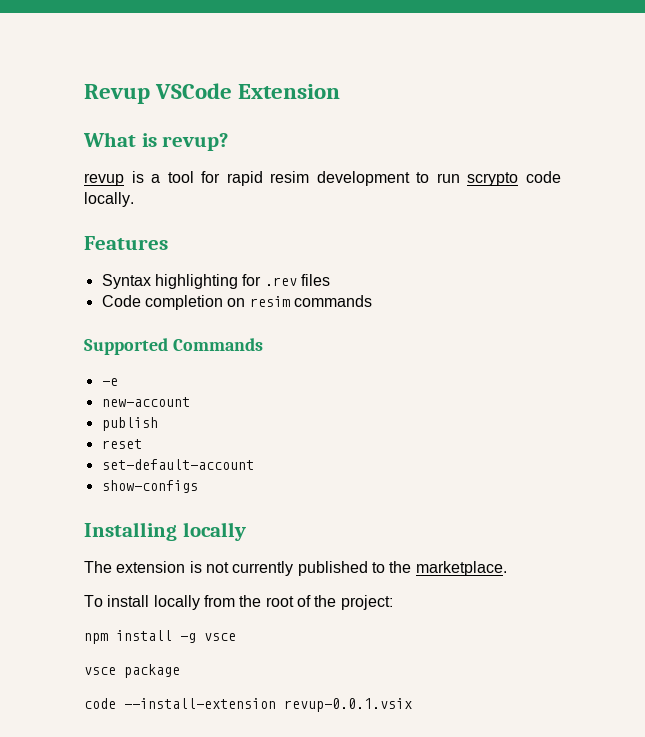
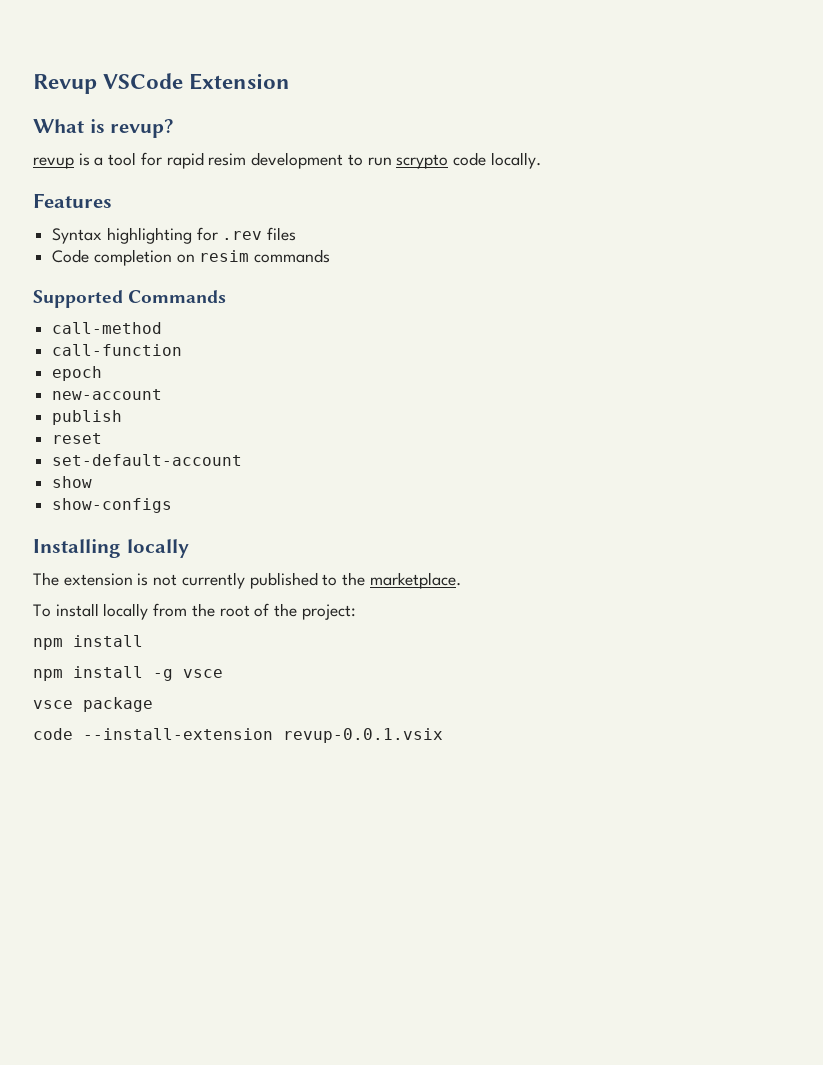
- -e
+ call-method
+ call-function
+ epoch
+ show
  To install locally from the root of the project:
+ npm install

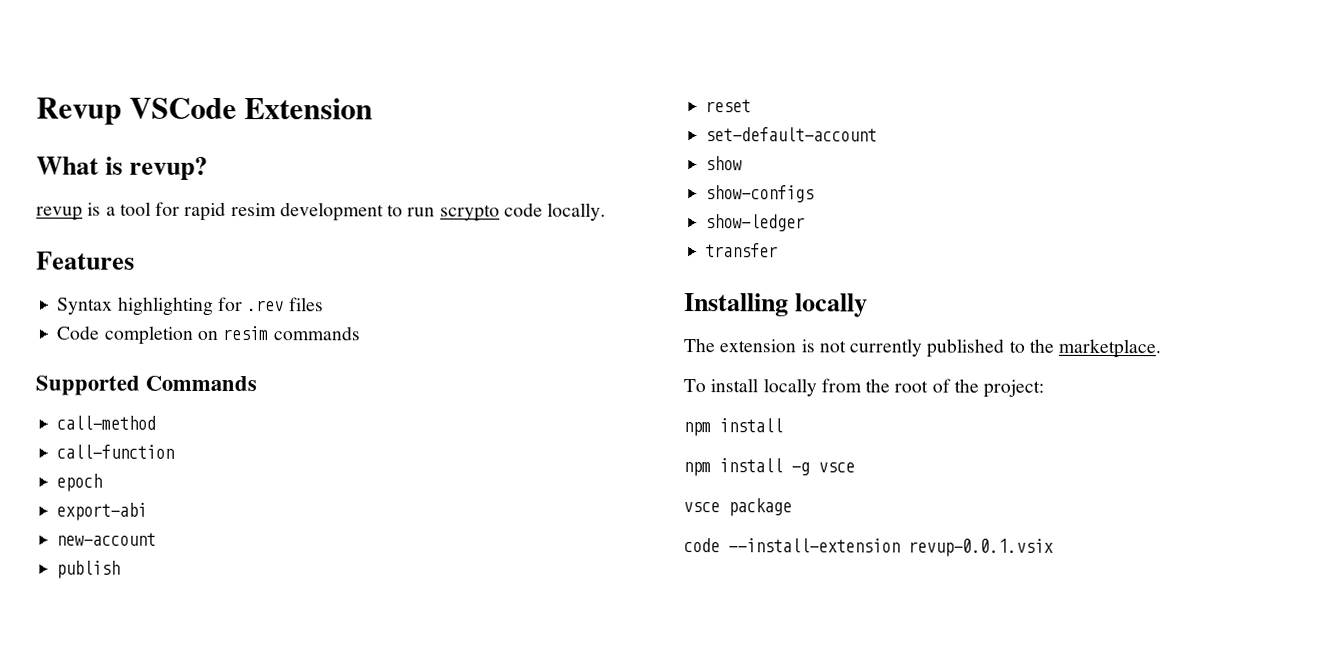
+ export-abi
+ show-ledger
+ transfer

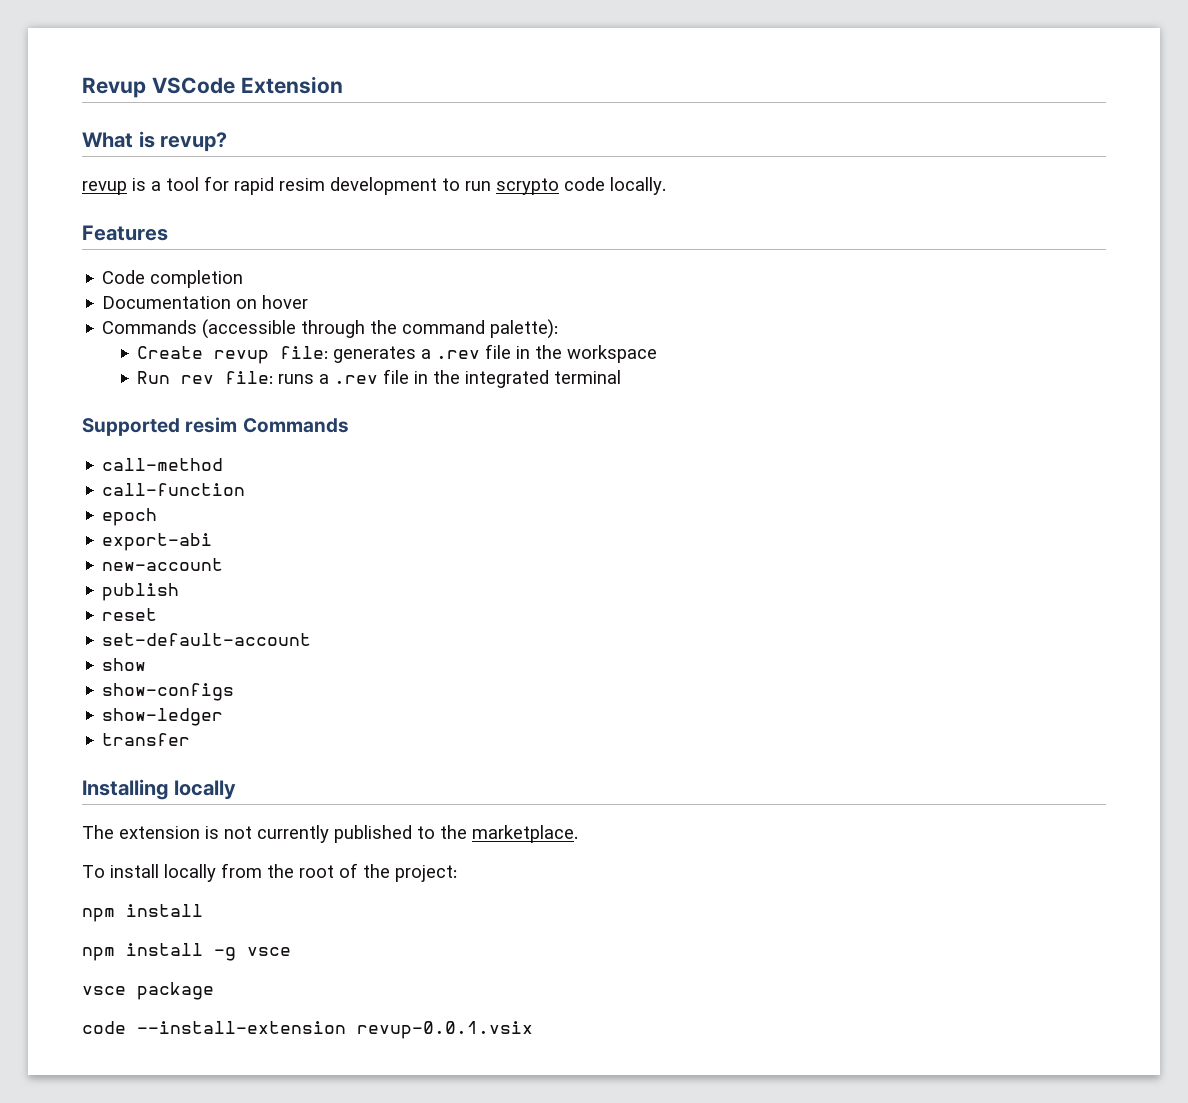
- Syntax highlighting for .rev files
- Code completion on resim commands
+ Code completion
+ Documentation on hover
+ Commands (accessible through the command palette):
+ Create revup file: generates a .rev file in the workspace
+ Run rev file: runs a .rev file in the integrated terminal
- Supported Commands
+ Supported resim Commands

